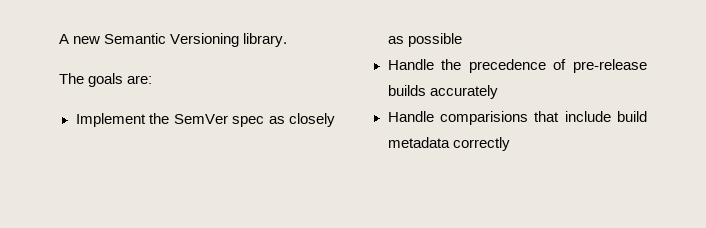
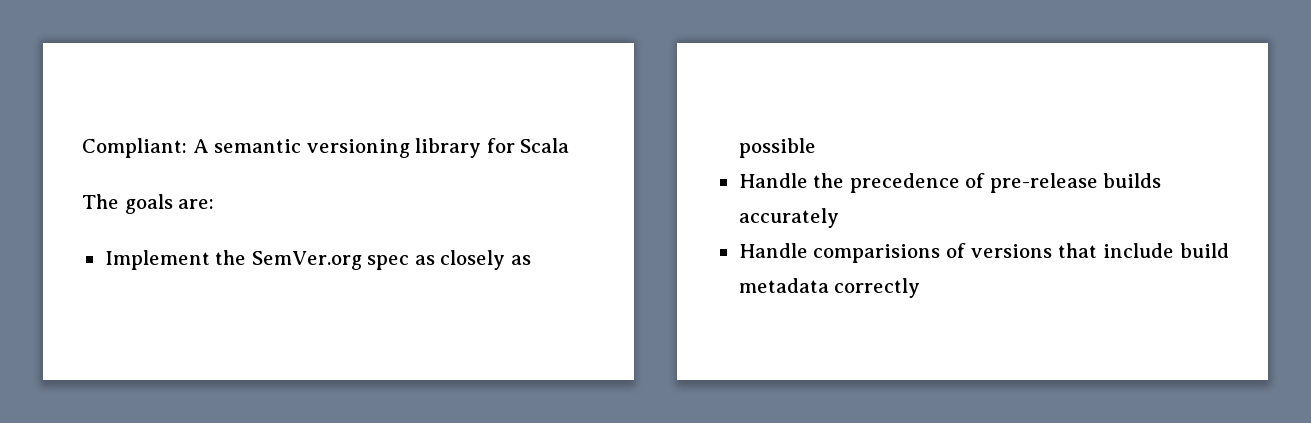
- A new Semantic Versioning library.
+ Compliant: A semantic versioning library for Scala
- Implement the SemVer spec as closely as possible
+ Implement the SemVer.org spec as closely as possible
- Handle comparisions that include build metadata correctly
+ Handle comparisions of versions that include build metadata correctly

